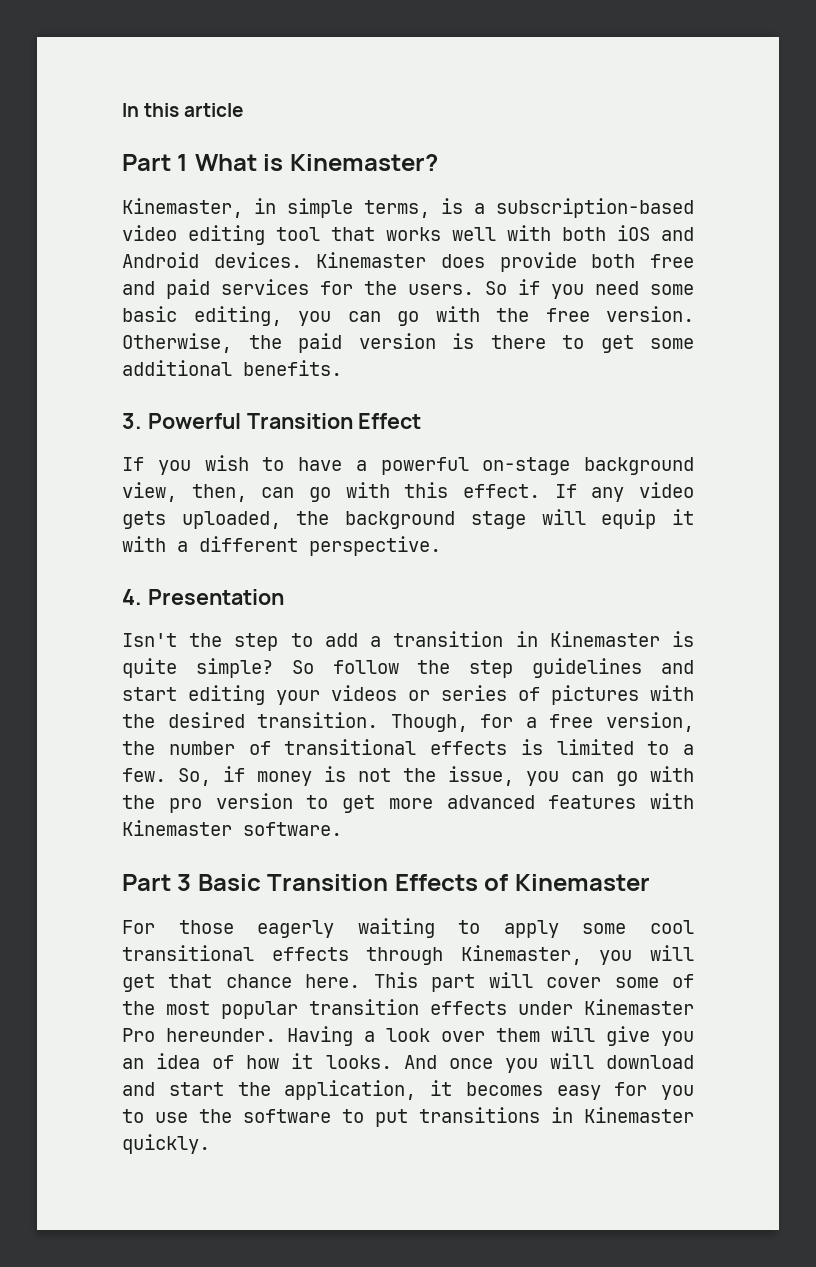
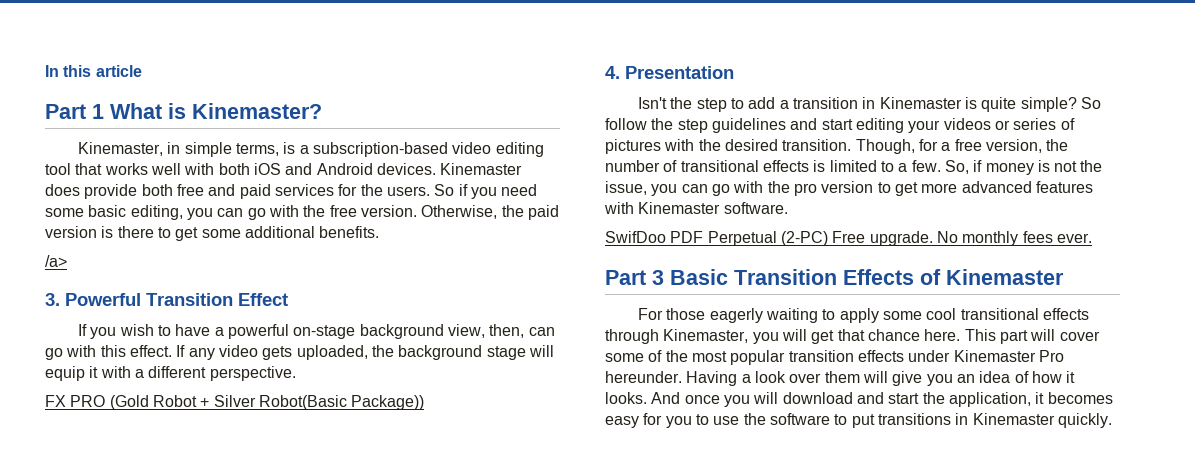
+ /a>
+ FX PRO (Gold Robot + Silver Robot(Basic Package))
+ SwifDoo PDF Perpetual (2-PC) Free upgrade. No monthly fees ever.

